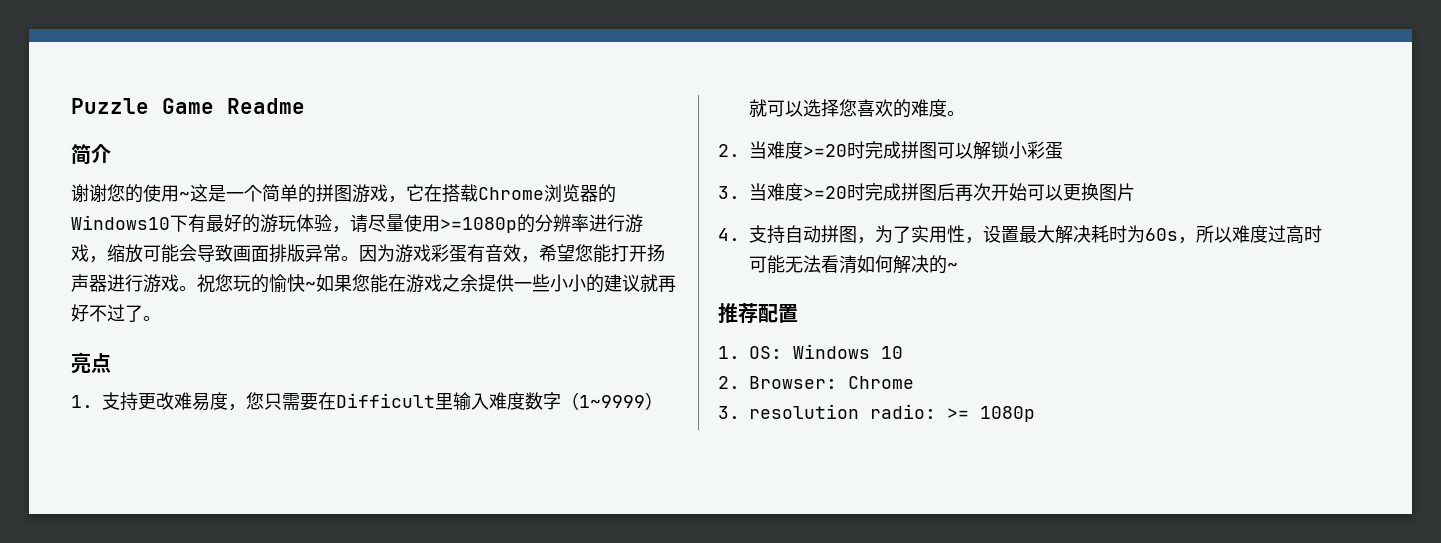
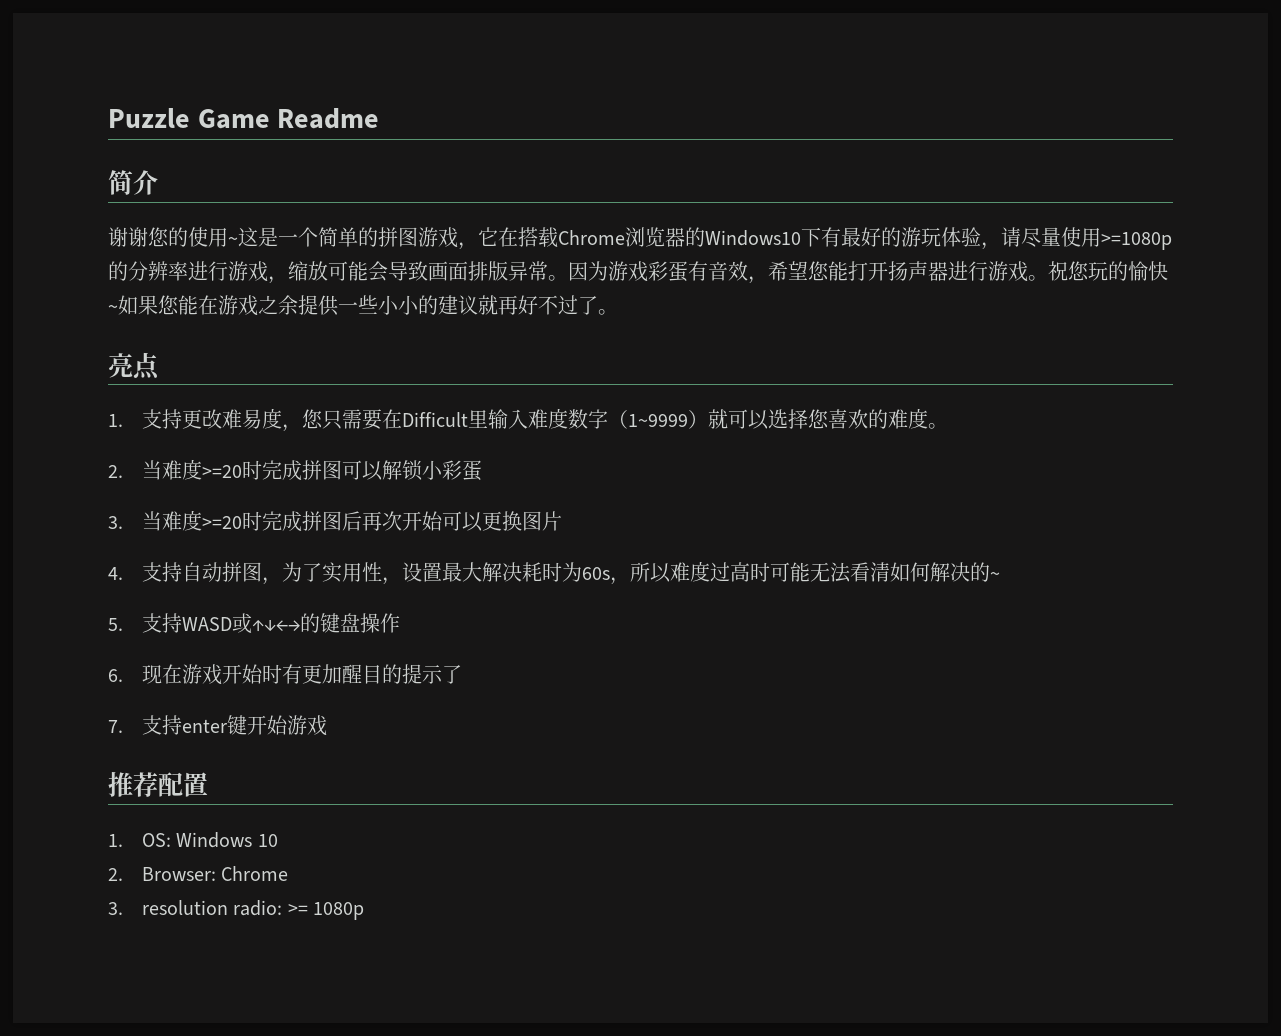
+ 5.支持WASD或↑↓←→的键盘操作
+ 6.现在游戏开始时有更加醒目的提示了
+ 7.支持enter键开始游戏

